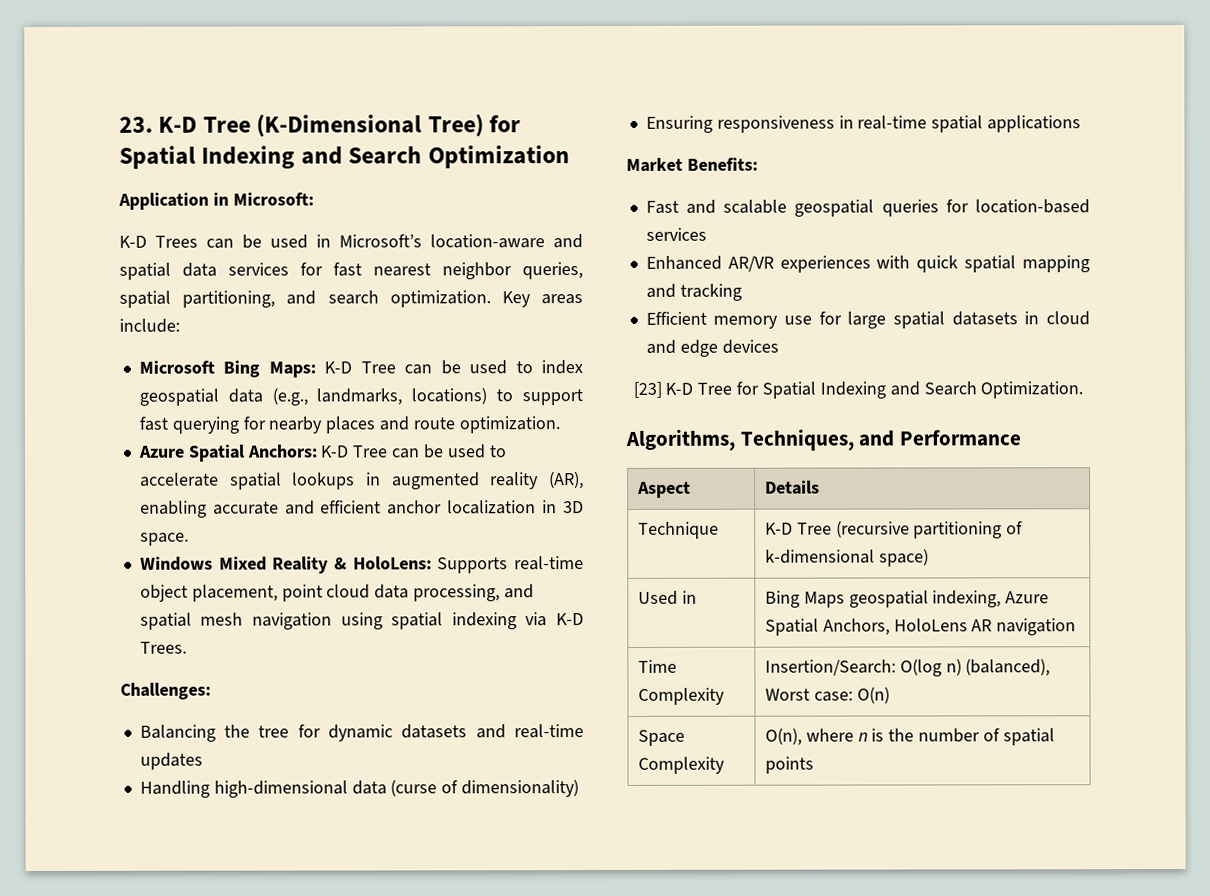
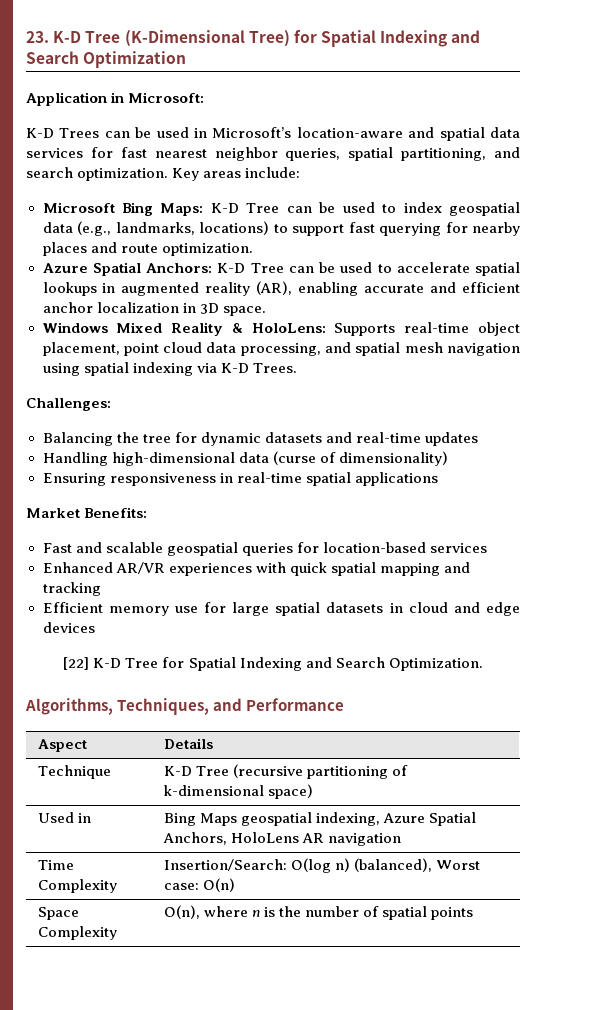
- [23] K-D Tree for Spatial Indexing and Search Optimization.
+ [22] K-D Tree for Spatial Indexing and Search Optimization.

